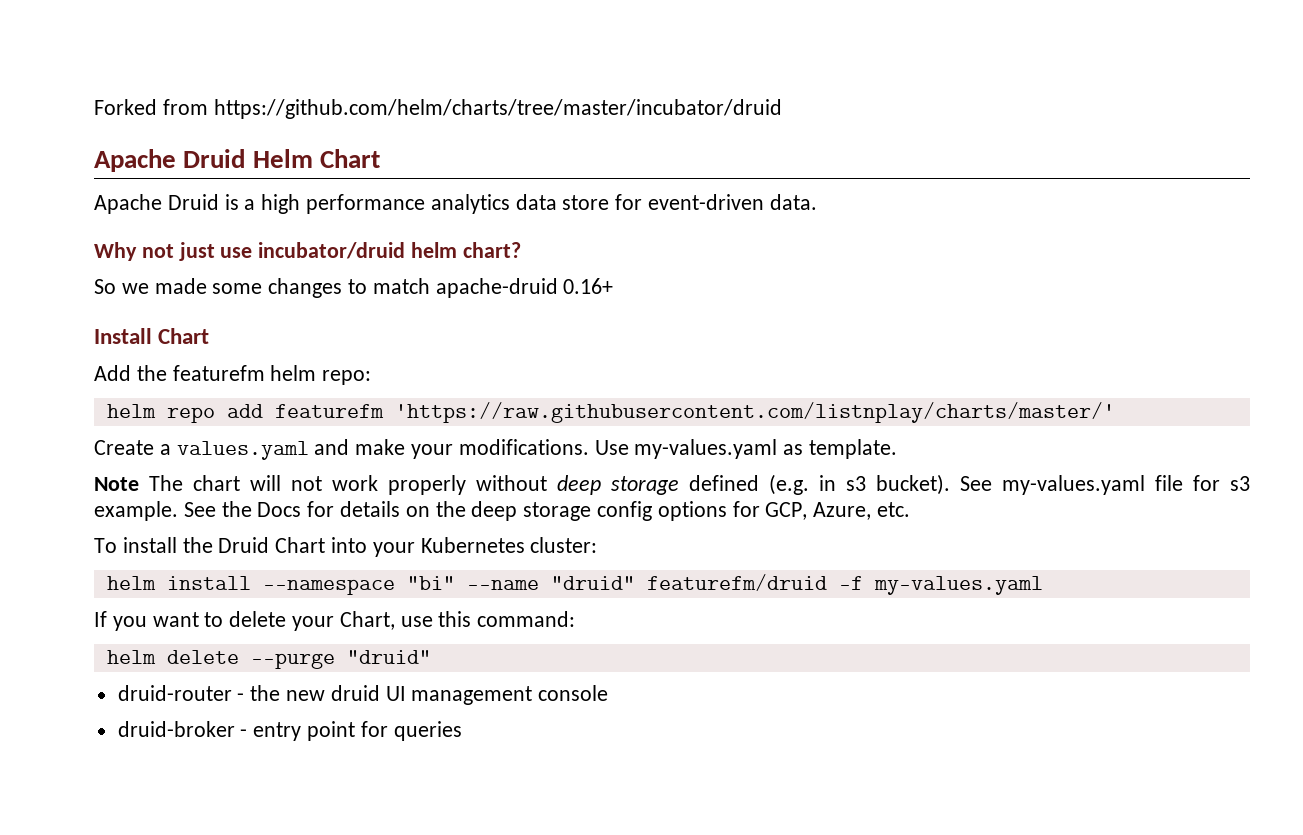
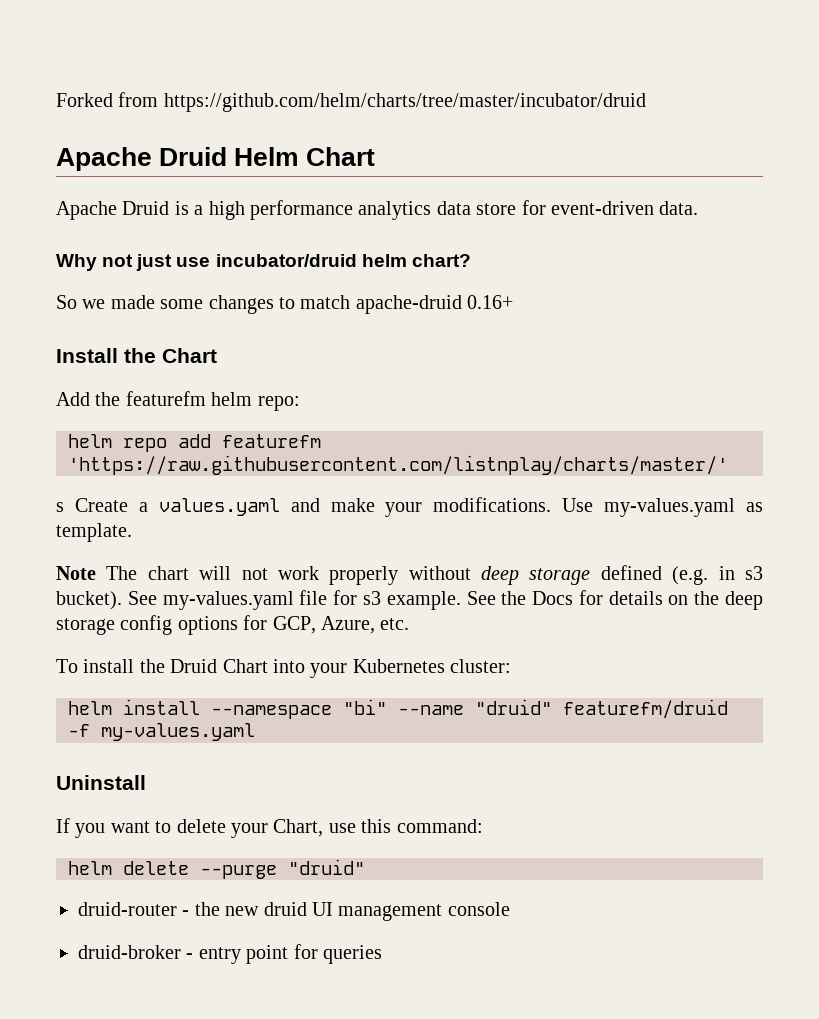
- Install Chart
+ Install the Chart
- Create a values.yaml and make your modifications.
+ s Create a values.yaml and make your modifications.
+ Uninstall

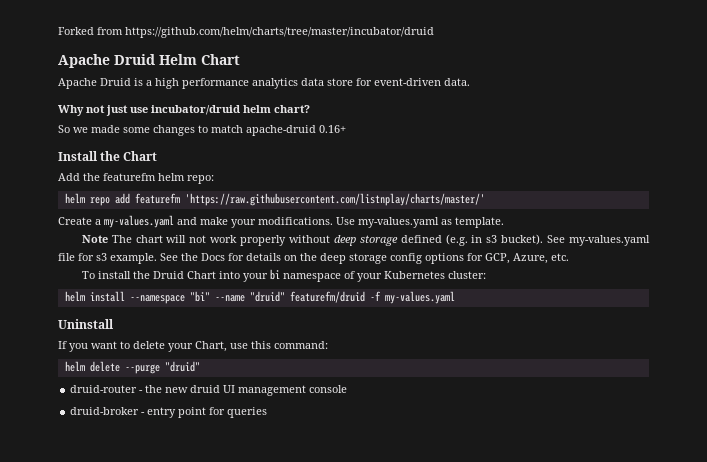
- s Create a values.yaml and make your modifications.
+ Create a my-values.yaml and make your modifications.
- To install the Druid Chart into your Kubernetes cluster:
+ To install the Druid Chart into your bi namespace of your Kubernetes cluster:

